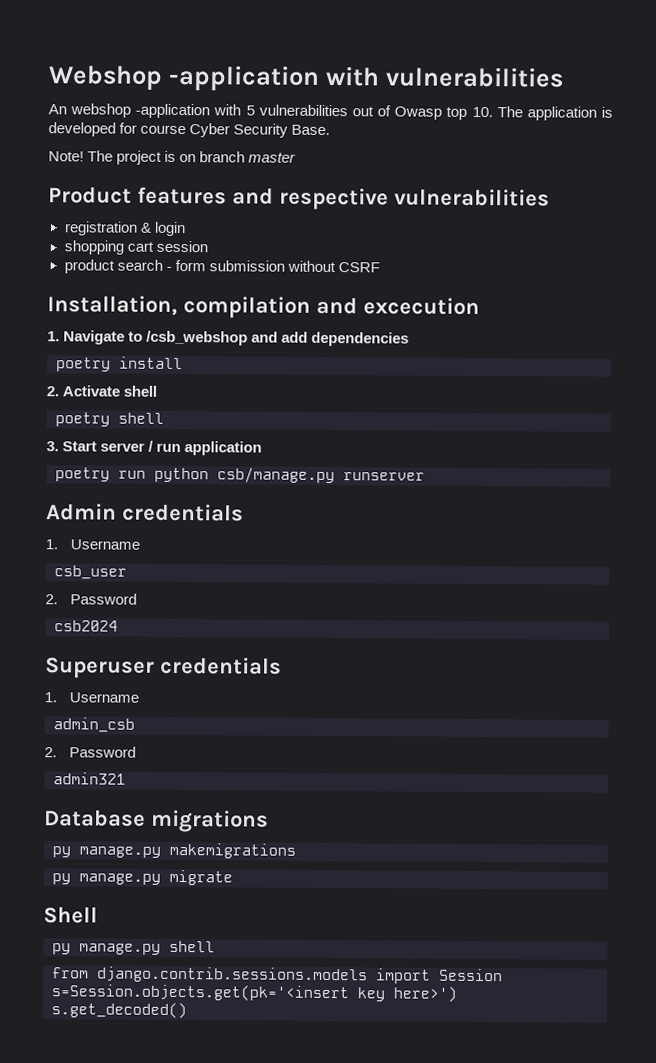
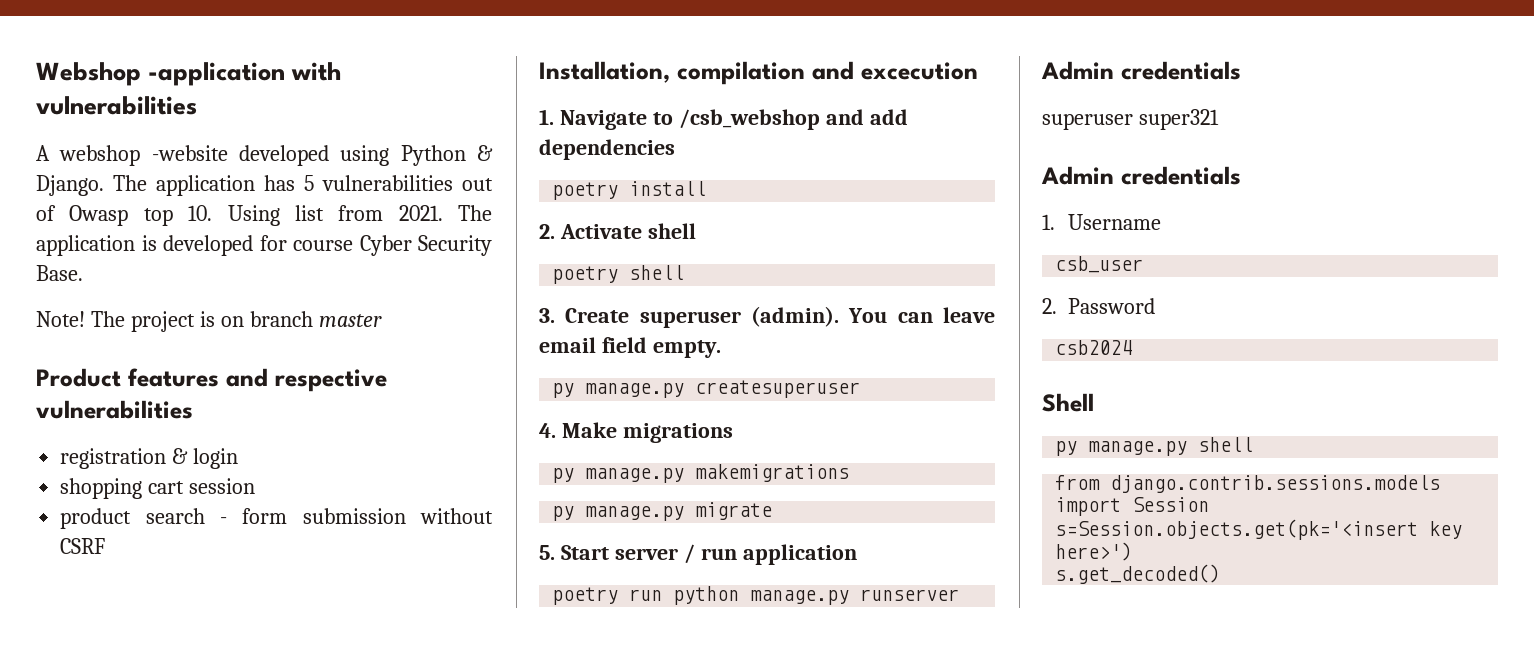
- An webshop -application with 5 vulnerabilities out of Owasp top 10. The application is developed for course Cyber Security Base.
+ A webshop -website developed using Python & Django. The application has 5 vulnerabilities out of Owasp top 10. Using list from 2021. The application is developed for course Cyber Security Base.
- 3. Start server / run application
+ 3. Create superuser (admin). You can leave email field empty.
+ py manage.py createsuperuser
+ 4. Make migrations
+ py manage.py makemigrations
+ py manage.py migrate
+ 5. Start server / run application
- poetry run python csb/manage.py runserver
+ poetry run python manage.py runserver
+ superuser super321
+ Admin credentials
- Superuser credentials
- 1. Username
- admin_csb
- 2. Password
- admin321
- Database migrations
- py manage.py makemigrations
- py manage.py migrate

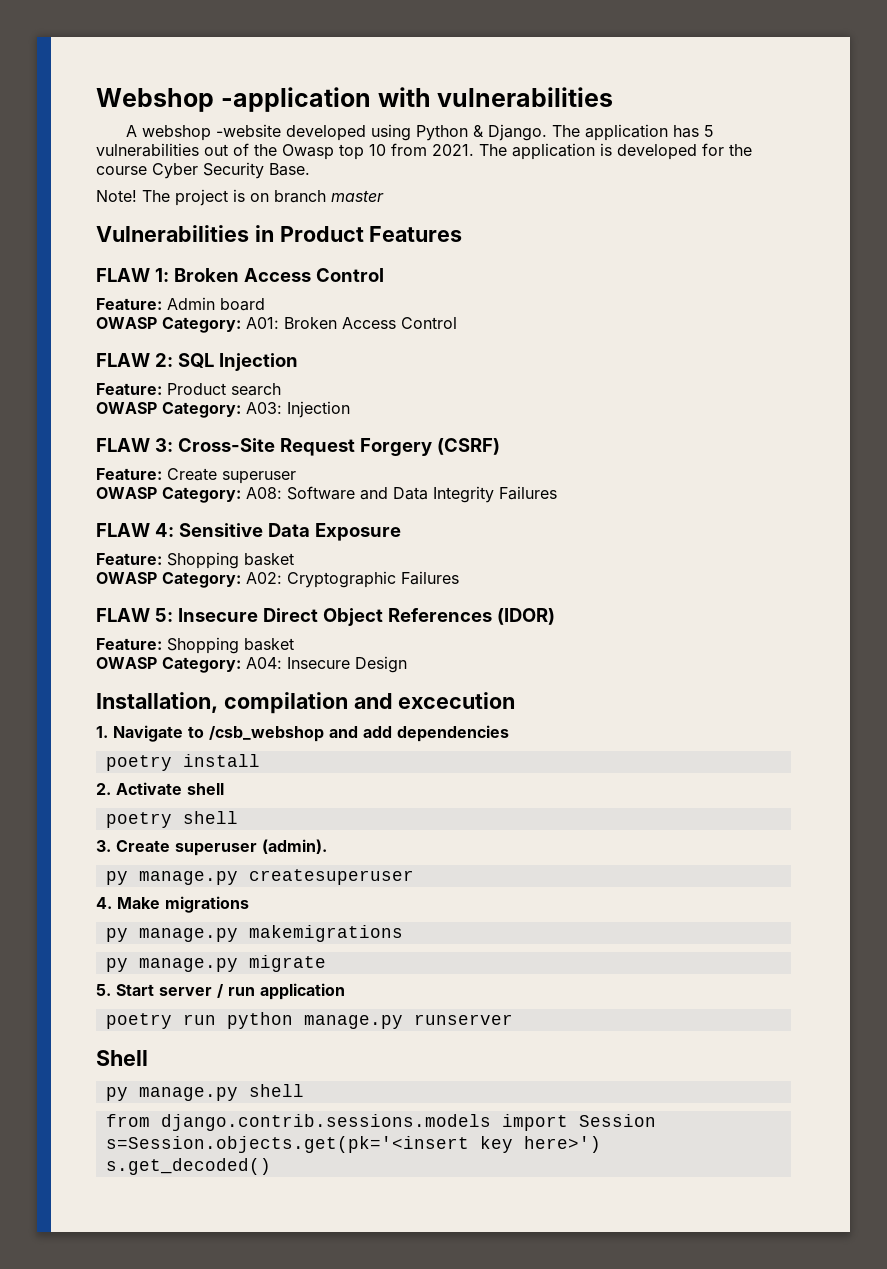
- The application has 5 vulnerabilities out of Owasp top 10. Using list from 2021.
+ The application has 5 vulnerabilities out of the Owasp top 10 from 2021.
- The application is developed for course Cyber Security Base.
+ The application is developed for the course Cyber Security Base.
- Product features and respective vulnerabilities
- registration & login
- shopping cart session
- product search - form submission without CSRF
+ Vulnerabilities in Product Features
+ FLAW 1: Broken Access Control
+ Feature: Admin board
+ OWASP Category: A01: Broken Access Control
+ FLAW 2: SQL Injection
+ Feature: Product search
+ OWASP Category: A03: Injection
+ FLAW 3: Cross-Site Request Forgery (CSRF)
+ Feature: Create superuser
+ OWASP Category: A08: Software and Data Integrity Failures
+ FLAW 4: Sensitive Data Exposure
+ Feature: Shopping basket
+ OWASP Category: A02: Cryptographic Failures
+ FLAW 5: Insecure Direct Object References (IDOR)
+ Feature: Shopping basket
+ OWASP Category: A04: Insecure Design
- You can leave email field empty.
  poetry run python manage.py runserver
- Admin credentials
- superuser super321
- Admin credentials
- 1. Username
- csb_user
- 2. Password
- csb2024

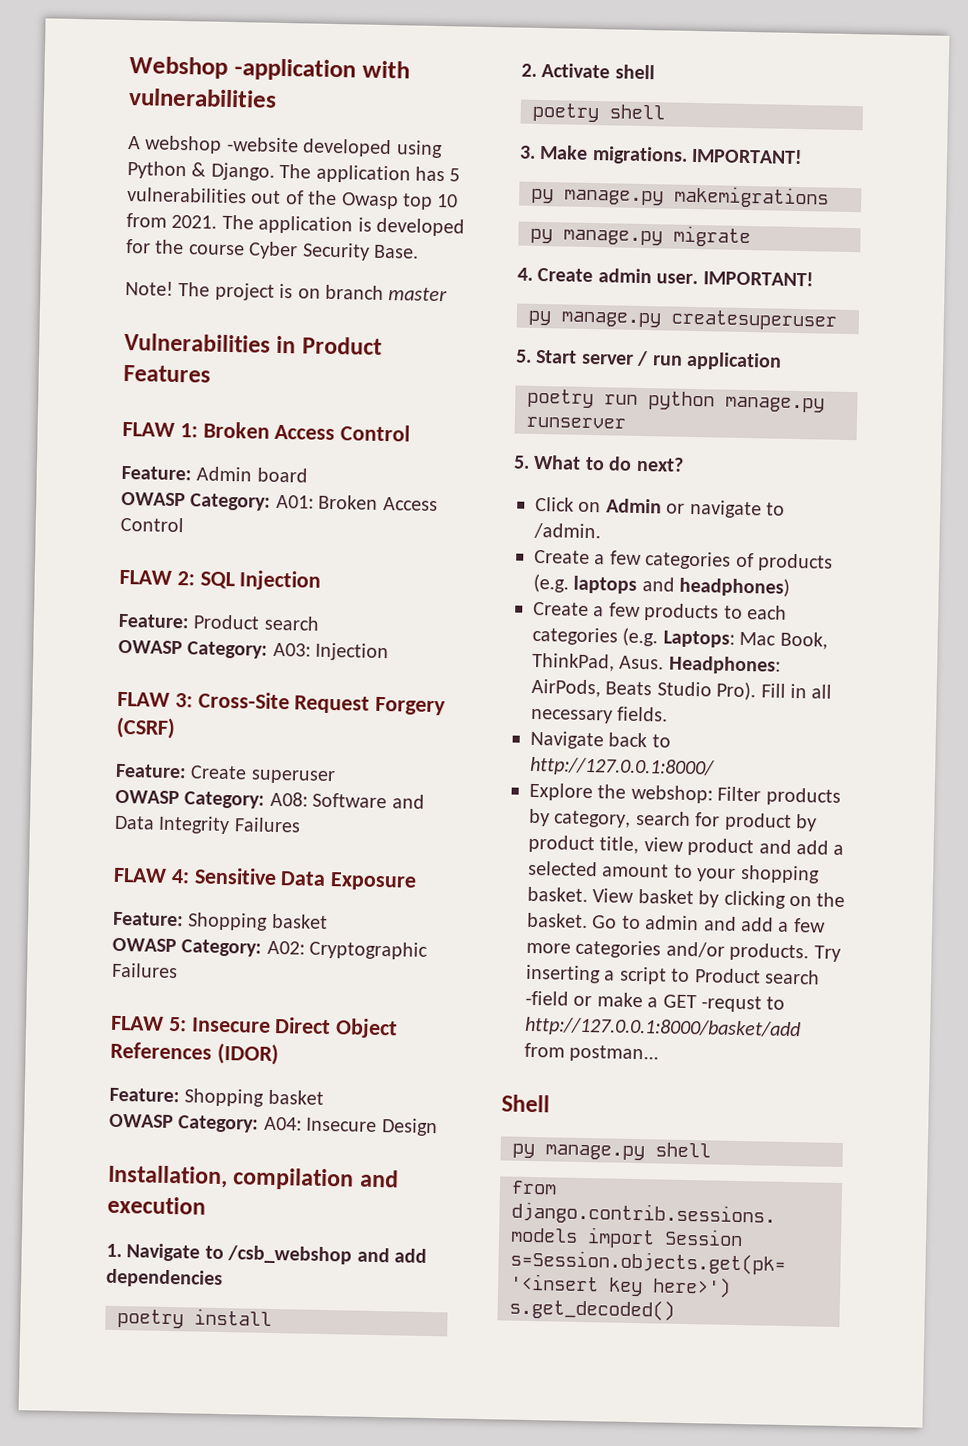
- Installation, compilation and excecution
+ Installation, compilation and execution
- 3. Create superuser (admin).
- py manage.py createsuperuser
- 4. Make migrations
+ 3. Make migrations. IMPORTANT!
+ 4. Create admin user. IMPORTANT!
+ py manage.py createsuperuser
+ 5. What to do next?
+ Click on Admin or navigate to /admin.
+ Create a few categories of products (e.g. laptops and headphones)
+ Create a few products to each categories (e.g. Laptops: Mac Book, ThinkPad, Asus. Headphones: AirPods, Beats Studio Pro). Fill in all necessary fields.
+ Navigate back to http://127.0.0.1:8000/
+ Explore the webshop: Filter products by category, search for product by product title, view product and add a selected amount to your shopping basket. View basket by clicking on the basket. Go to admin and add a few more categories and/or products. Try inserting a script to Product search -field or make a GET -requst to http://127.0.0.1:8000/basket/add from postman...

